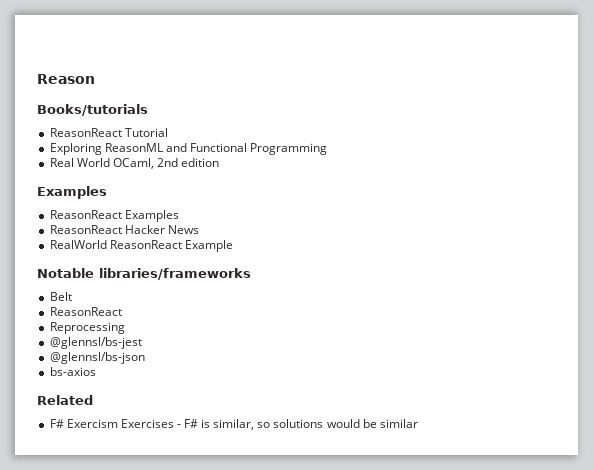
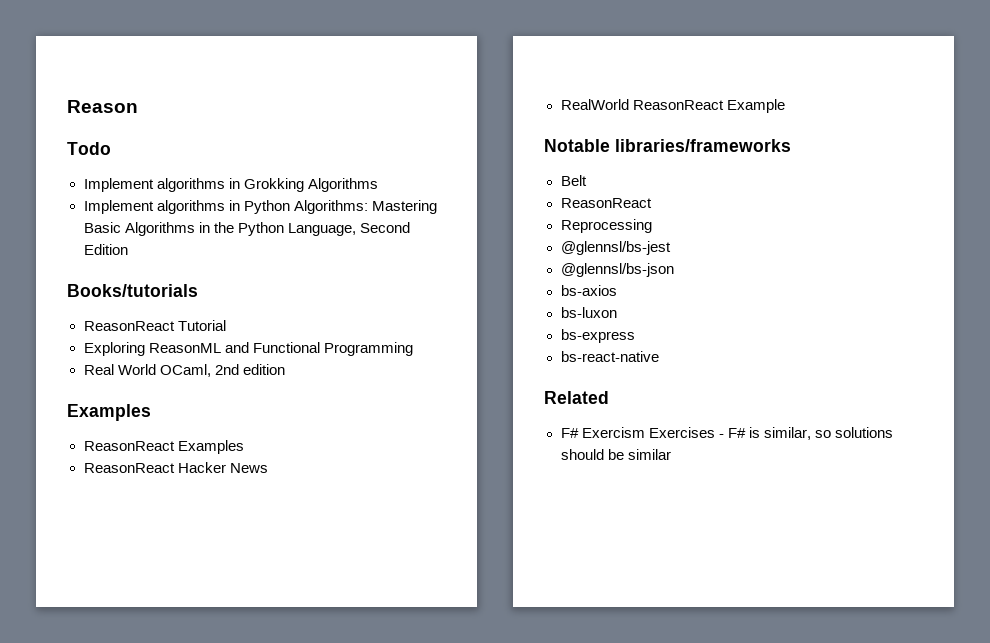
+ Todo
+ Implement algorithms in Grokking Algorithms
+ Implement algorithms in Python Algorithms: Mastering Basic Algorithms in the Python Language, Second Edition
+ bs-luxon
+ bs-express
+ bs-react-native
- F# Exercism Exercises - F# is similar, so solutions would be similar
+ F# Exercism Exercises - F# is similar, so solutions should be similar

